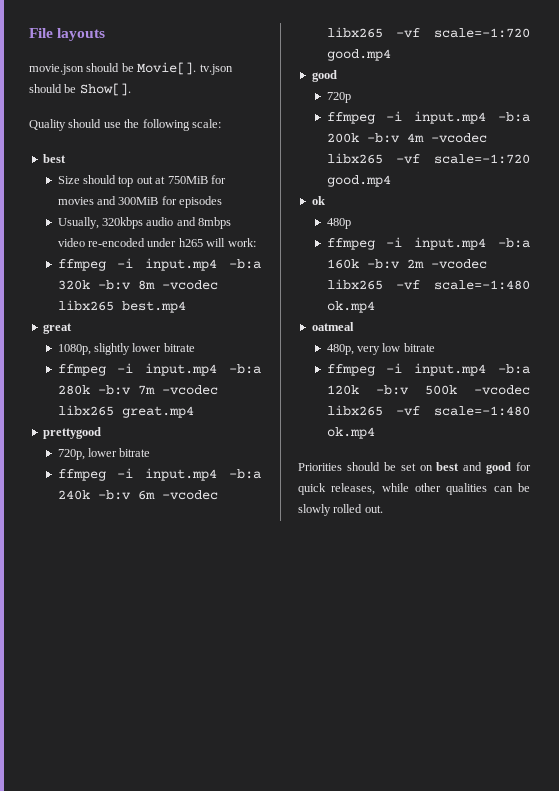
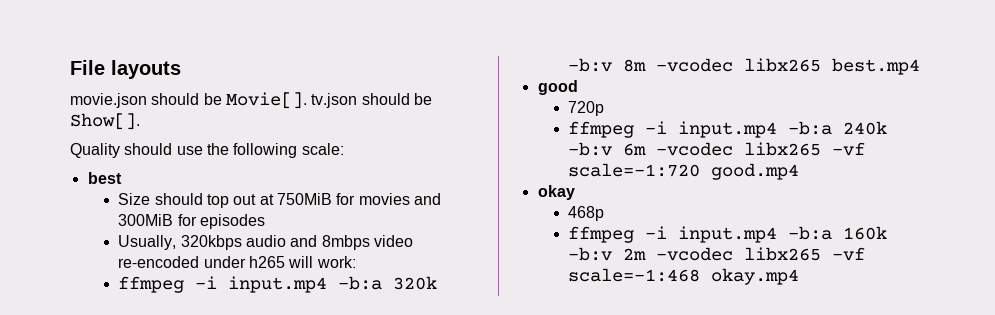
- great
- 1080p, slightly lower bitrate
- ffmpeg -i input.mp4 -b:a 280k -b:v 7m -vcodec libx265 great.mp4
- prettygood
- 720p, lower bitrate
+ good
+ 720p
  ffmpeg -i input.mp4 -b:a 240k -b:v 6m -vcodec libx265 -vf scale=-1:720 good.mp4
- good
- 720p
- ffmpeg -i input.mp4 -b:a 200k -b:v 4m -vcodec libx265 -vf scale=-1:720 good.mp4
- ok
- 480p
+ okay
+ 468p
- ffmpeg -i input.mp4 -b:a 160k -b:v 2m -vcodec libx265 -vf scale=-1:480 ok.mp4
- oatmeal
- 480p, very low bitrate
- ffmpeg -i input.mp4 -b:a 120k -b:v 500k -vcodec libx265 -vf scale=-1:480 ok.mp4
- Priorities should be set on best and good for quick releases, while other qualities can be slowly rolled out.
+ ffmpeg -i input.mp4 -b:a 160k -b:v 2m -vcodec libx265 -vf scale=-1:468 okay.mp4

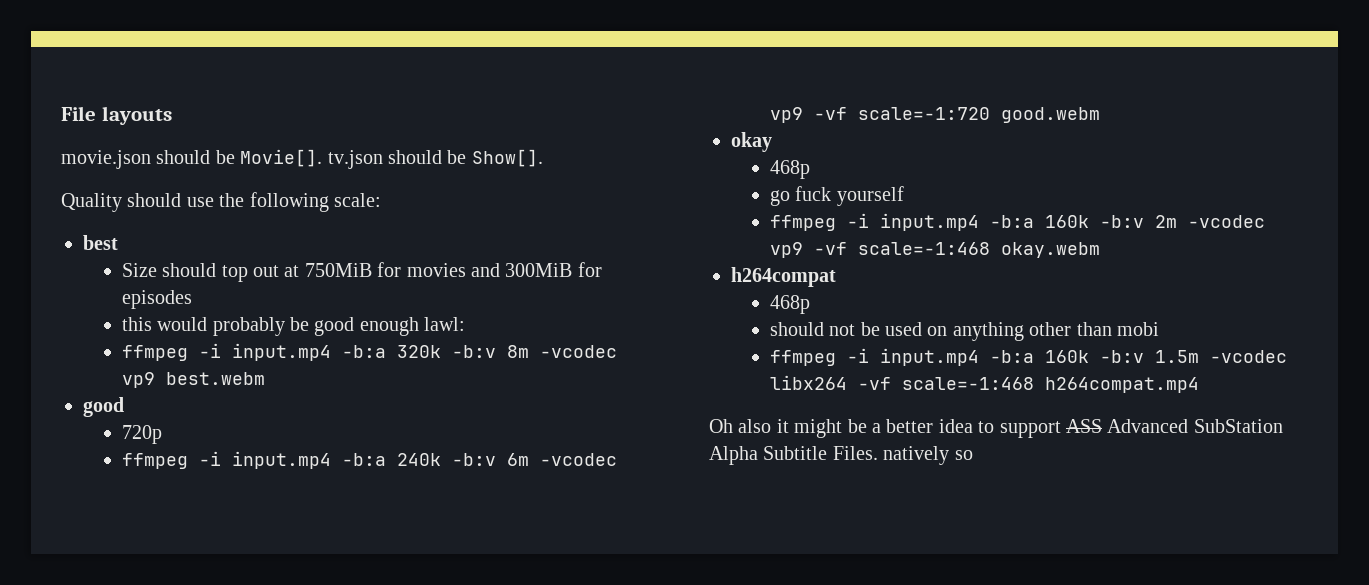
- Usually, 320kbps audio and 8mbps video re-encoded under h265 will work:
+ this would probably be good enough lawl:
- ffmpeg -i input.mp4 -b:a 320k -b:v 8m -vcodec libx265 best.mp4
+ ffmpeg -i input.mp4 -b:a 320k -b:v 8m -vcodec vp9 best.webm
- ffmpeg -i input.mp4 -b:a 240k -b:v 6m -vcodec libx265 -vf scale=-1:720 good.mp4
+ ffmpeg -i input.mp4 -b:a 240k -b:v 6m -vcodec vp9 -vf scale=-1:720 good.webm
+ go fuck yourself
- ffmpeg -i input.mp4 -b:a 160k -b:v 2m -vcodec libx265 -vf scale=-1:468 okay.mp4
+ ffmpeg -i input.mp4 -b:a 160k -b:v 2m -vcodec vp9 -vf scale=-1:468 okay.webm
+ h264compat
+ 468p
+ should not be used on anything other than mobi
+ ffmpeg -i input.mp4 -b:a 160k -b:v 1.5m -vcodec libx264 -vf scale=-1:468 h264compat.mp4
+ Oh also it might be a better idea to support ASS Advanced SubStation Alpha Subtitle Files. natively so

